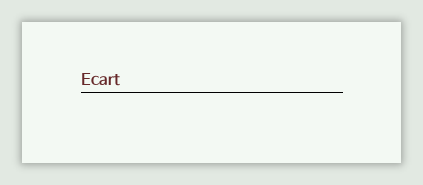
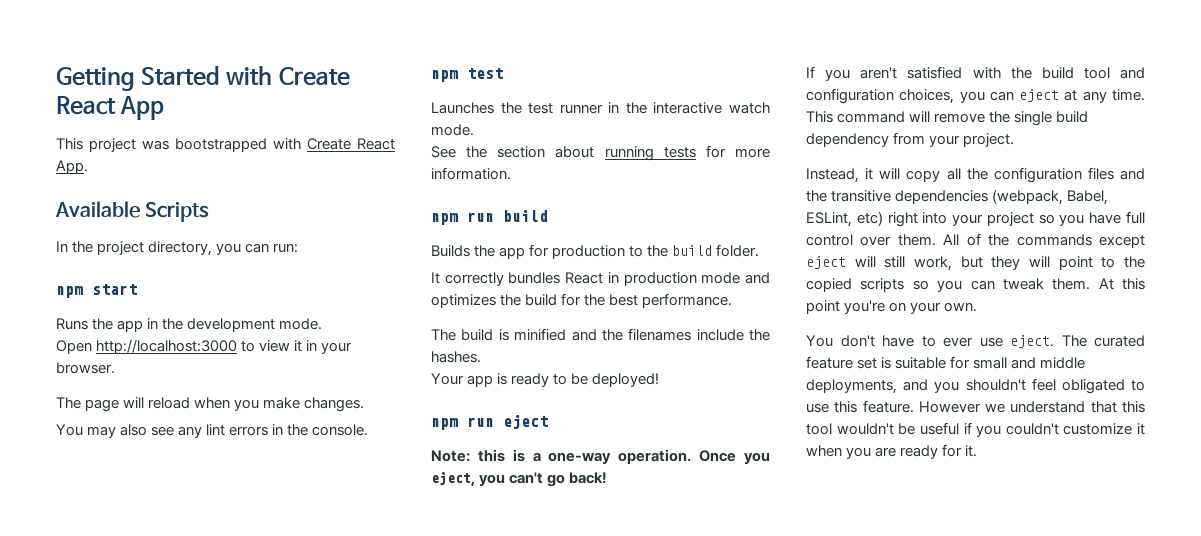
- Ecart
+ Getting Started with Create React App
+ This project was bootstrapped with Create React App.
+ Available Scripts
+ In the project directory, you can run:
+ npm start
+ Runs the app in the development mode.
+ Open http://localhost:3000 to view it in your browser.
+ The page will reload when you make changes.
+ You may also see any lint errors in the console.
+ npm test
+ Launches the test runner in the interactive watch mode.
+ See the section about running tests for more information.
+ npm run build
+ Builds the app for production to the build folder.
+ It correctly bundles React in production mode and optimizes the build for the best performance.
+ The build is minified and the filenames include the hashes.
+ Your app is ready to be deployed!
+ npm run eject
+ Note: this is a one-way operation. Once you eject, you can't go back!
+ If you aren't satisfied with the build tool and configuration choices, you can eject at any time. This command will remove the single build dependency from your project.
+ Instead, it will copy all the configuration files and the transitive dependencies (webpack, Babel, ESLint, etc) right into your project so you have full control over them. All of the commands except eject will still work, but they will point to the copied scripts so you can tweak them. At this point you're on your own.
+ You don't have to ever use eject. The curated feature set is suitable for small and middle deployments, and you shouldn't feel obligated to use this feature. However we understand that this tool wouldn't be useful if you couldn't customize it when you are ready for it.

